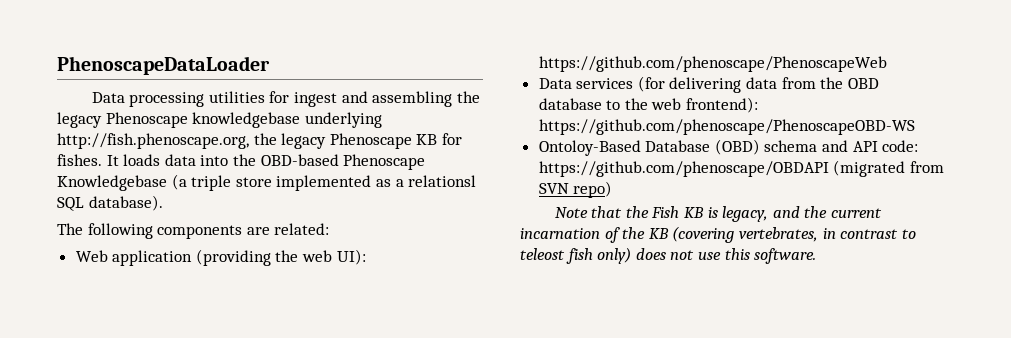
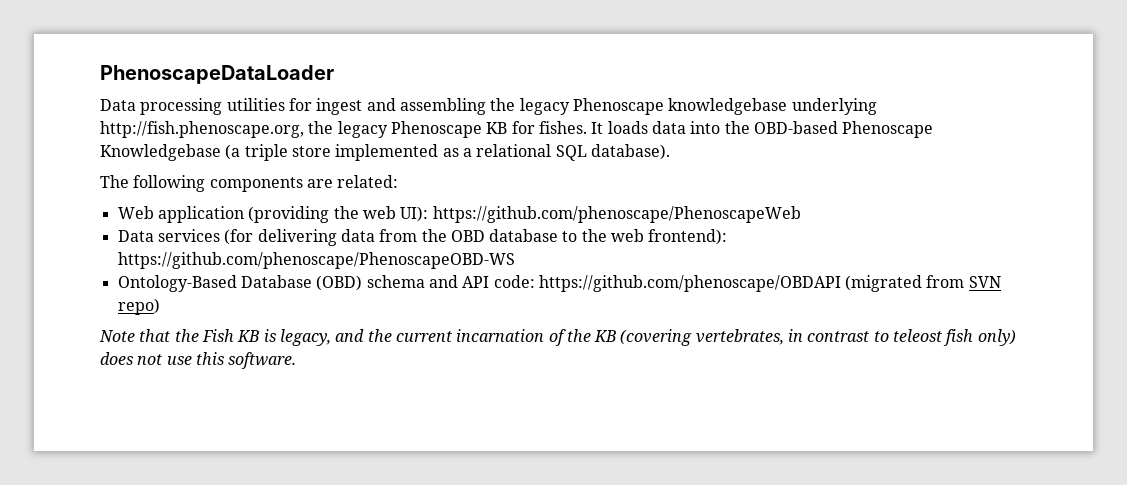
- It loads data into the OBD-based Phenoscape Knowledgebase (a triple store implemented as a relationsl SQL database).
+ It loads data into the OBD-based Phenoscape Knowledgebase (a triple store implemented as a relational SQL database).
- Ontoloy-Based Database (OBD) schema and API code: https://github.com/phenoscape/OBDAPI (migrated from SVN repo)
+ Ontology-Based Database (OBD) schema and API code: https://github.com/phenoscape/OBDAPI (migrated from SVN repo)

